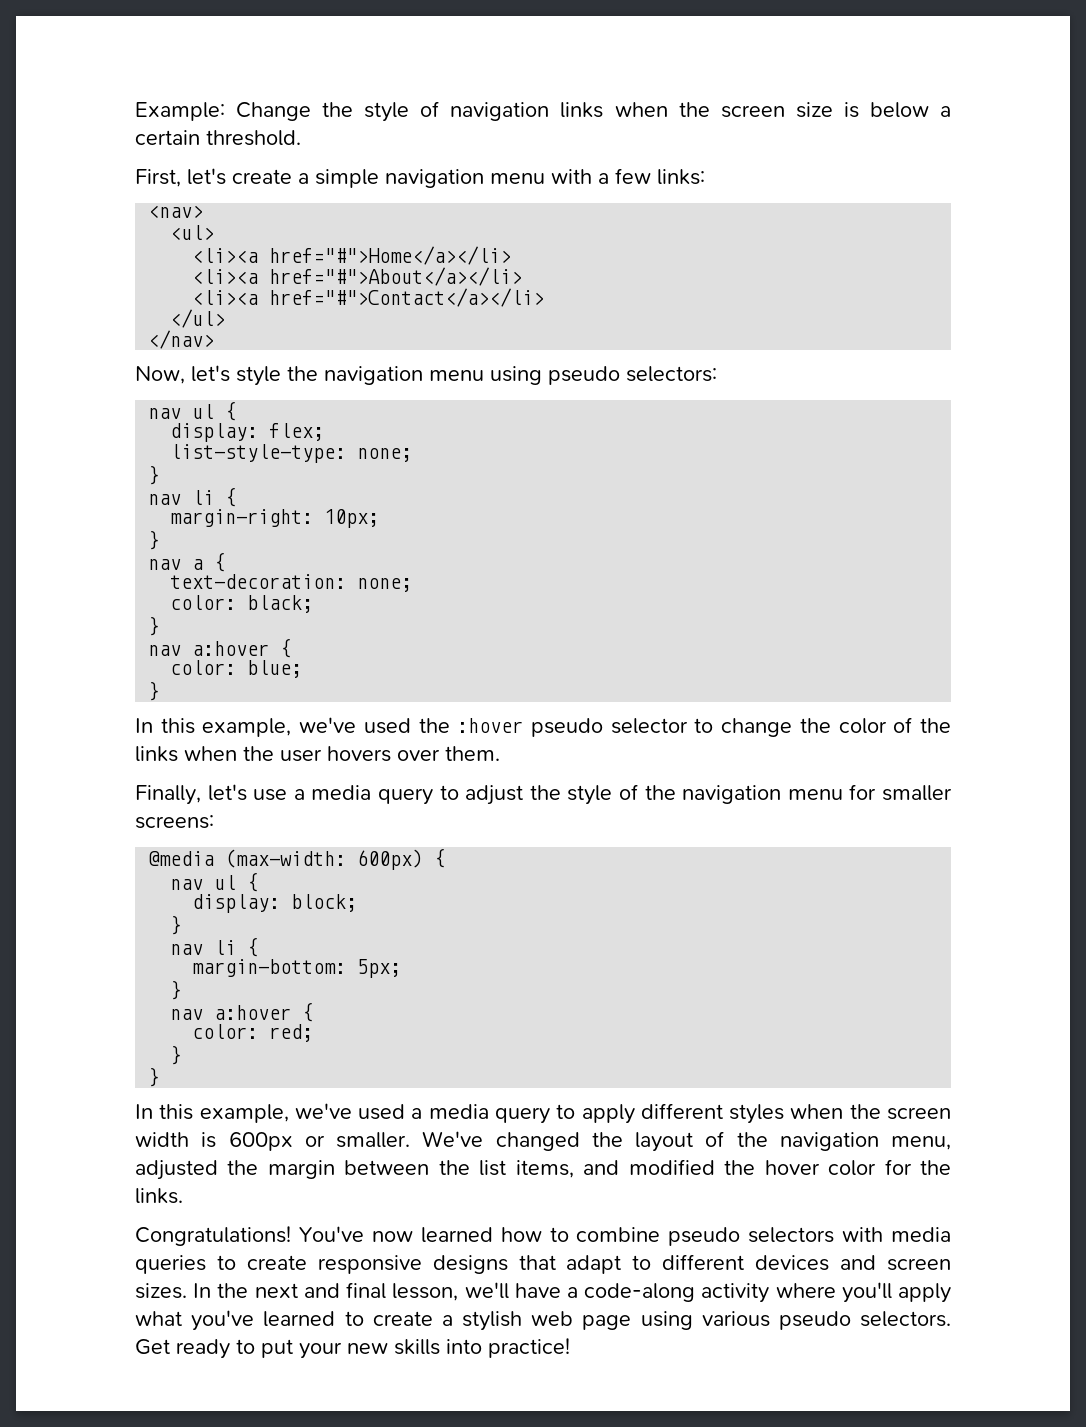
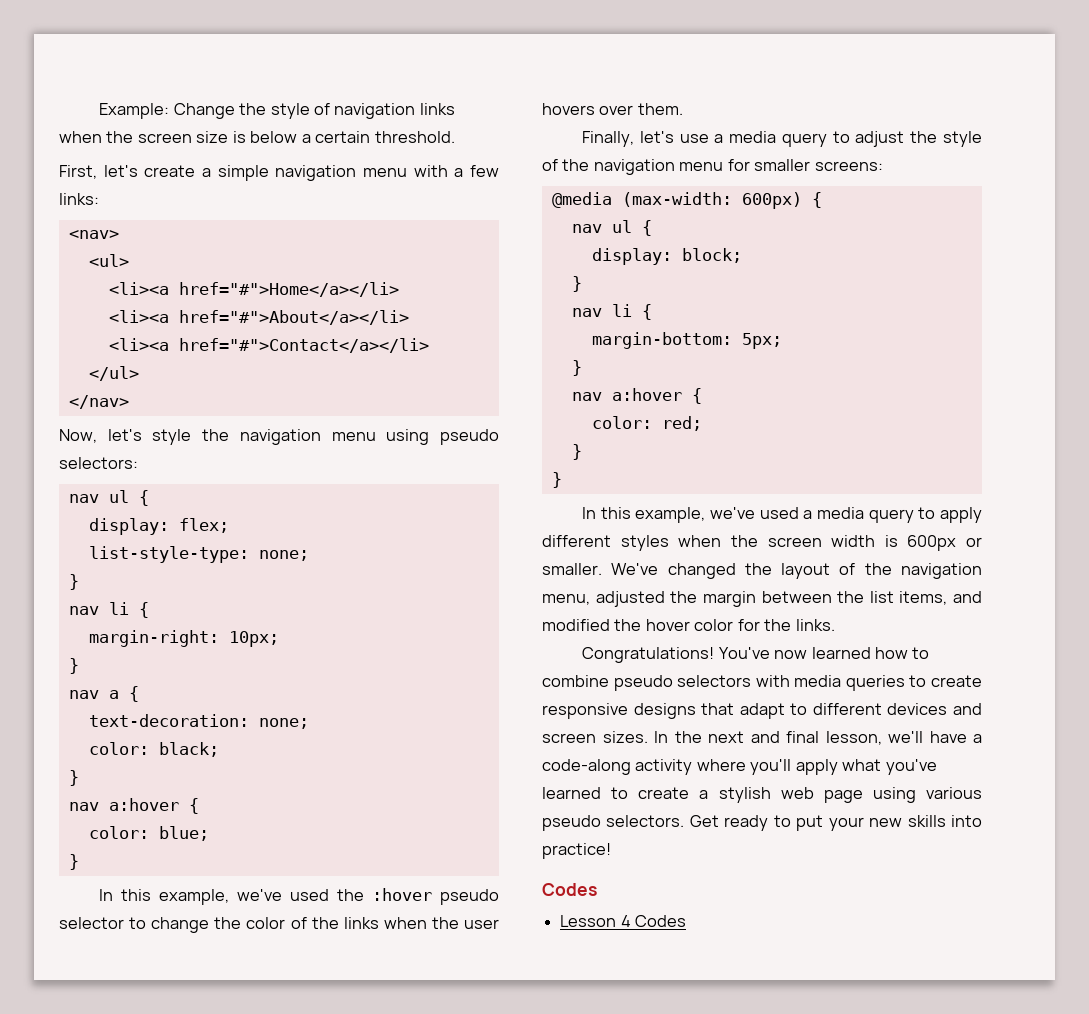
  Get ready to put your new skills into practice!
+ Codes
+ Lesson 4 Codes

